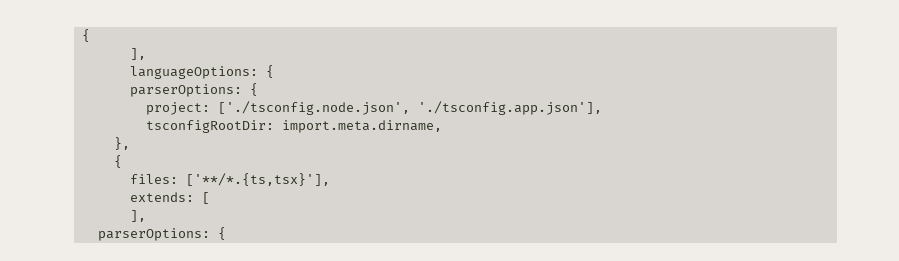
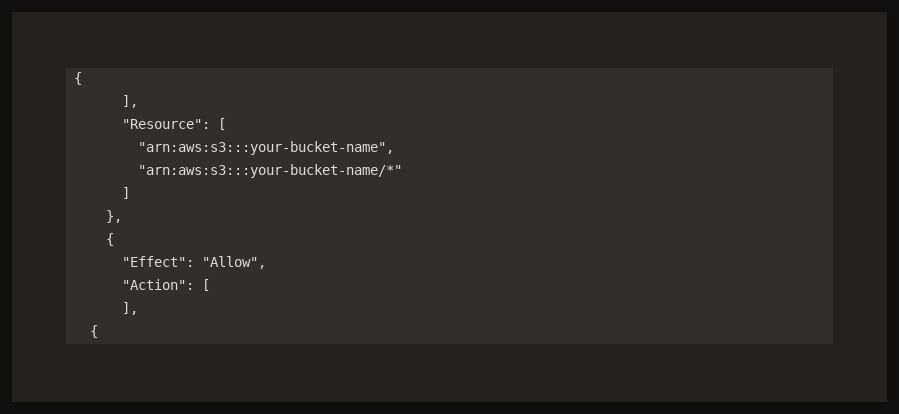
- languageOptions: {
- parserOptions: {
- project: ['./tsconfig.node.json', './tsconfig.app.json'],
- tsconfigRootDir: import.meta.dirname,
+ "Resource": [
+ "arn:aws:s3:::your-bucket-name",
+ "arn:aws:s3:::your-bucket-name/*"
+ ]
- files: ['**/*.{ts,tsx}'],
- extends: [
+ "Effect": "Allow",
+ "Action": [
  ],
- parserOptions: {
+ {

